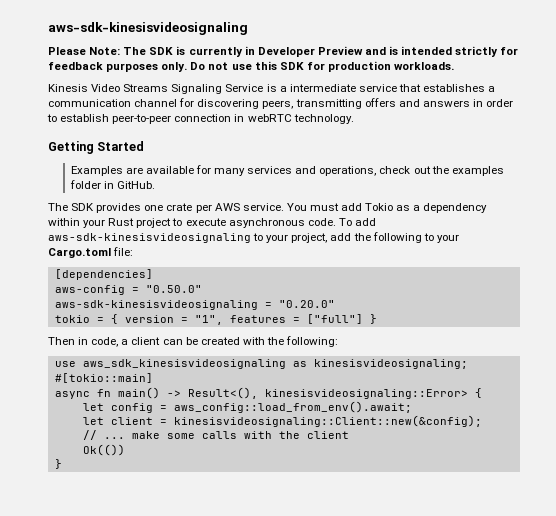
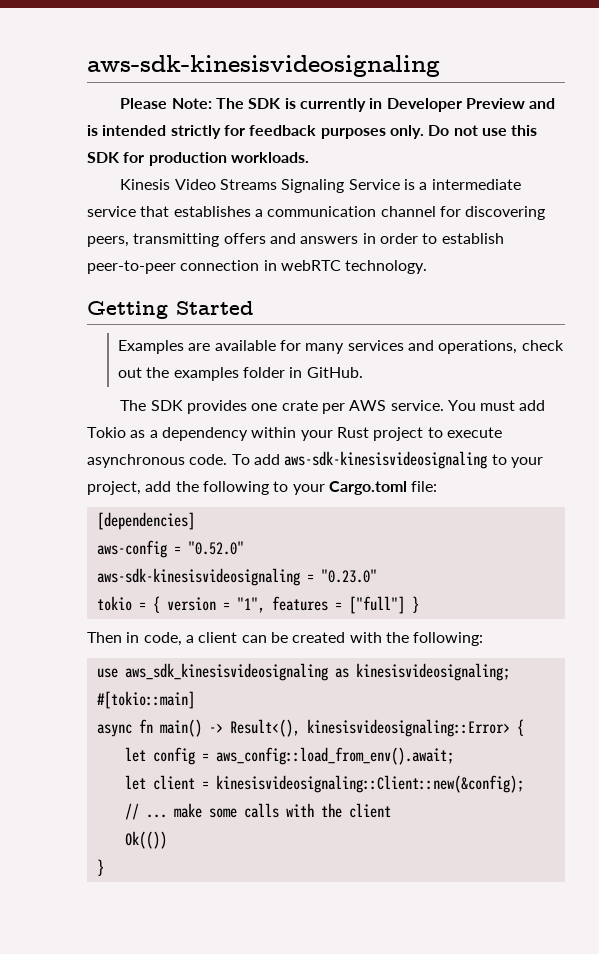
- aws-config = "0.50.0"
+ aws-config = "0.52.0"
- aws-sdk-kinesisvideosignaling = "0.20.0"
+ aws-sdk-kinesisvideosignaling = "0.23.0"

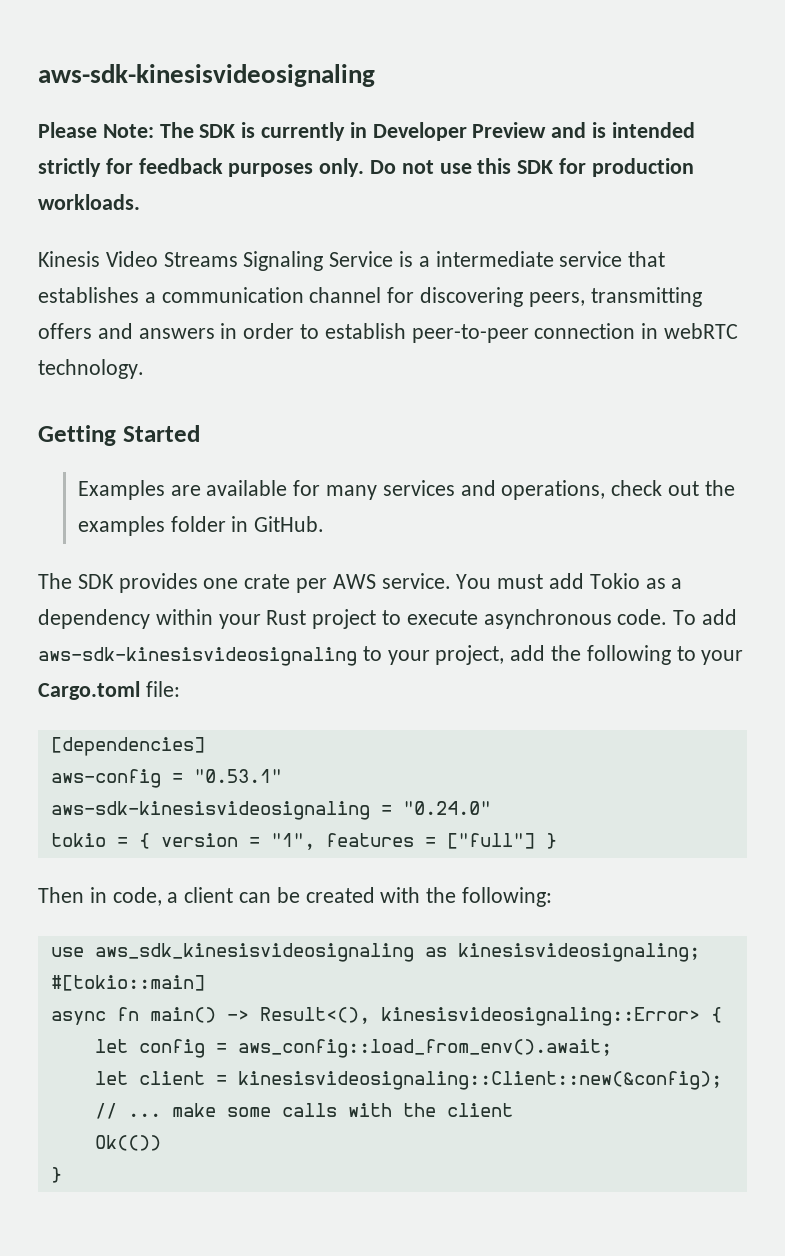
- aws-config = "0.52.0"
+ aws-config = "0.53.1"
- aws-sdk-kinesisvideosignaling = "0.23.0"
+ aws-sdk-kinesisvideosignaling = "0.24.0"

